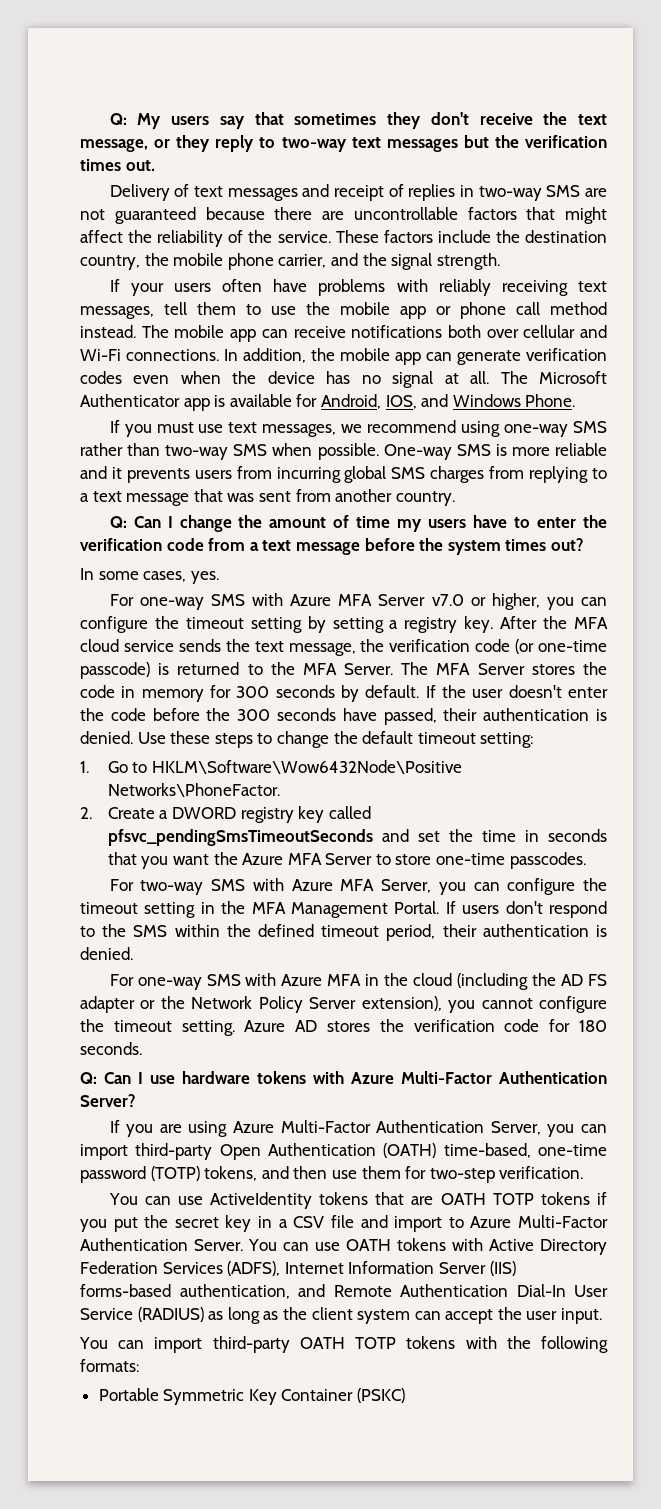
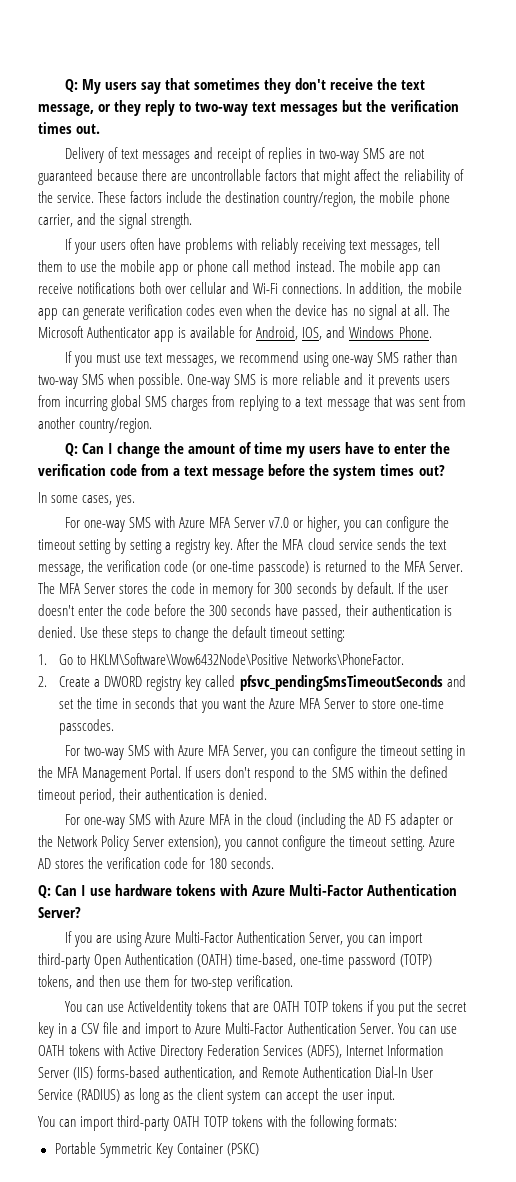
- These factors include the destination country, the mobile phone carrier, and the signal strength.
+ These factors include the destination country/region, the mobile phone carrier, and the signal strength.
- One-way SMS is more reliable and it prevents users from incurring global SMS charges from replying to a text message that was sent from another country.
+ One-way SMS is more reliable and it prevents users from incurring global SMS charges from replying to a text message that was sent from another country/region.

